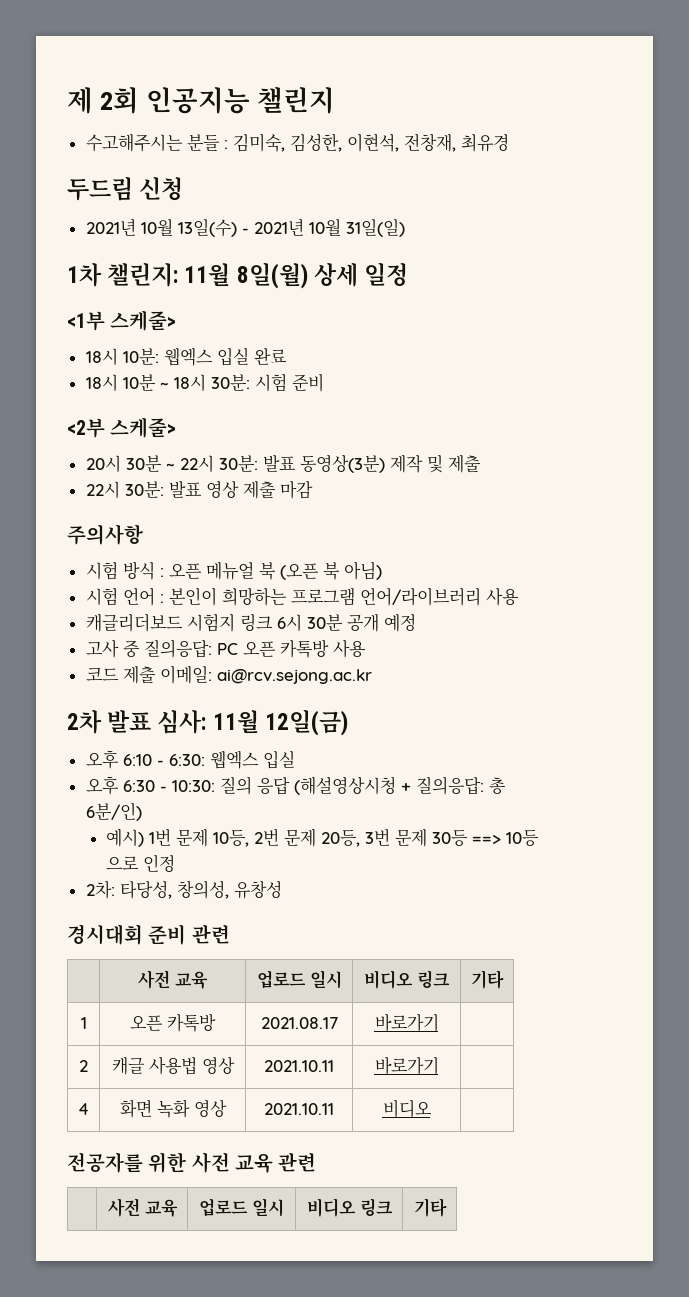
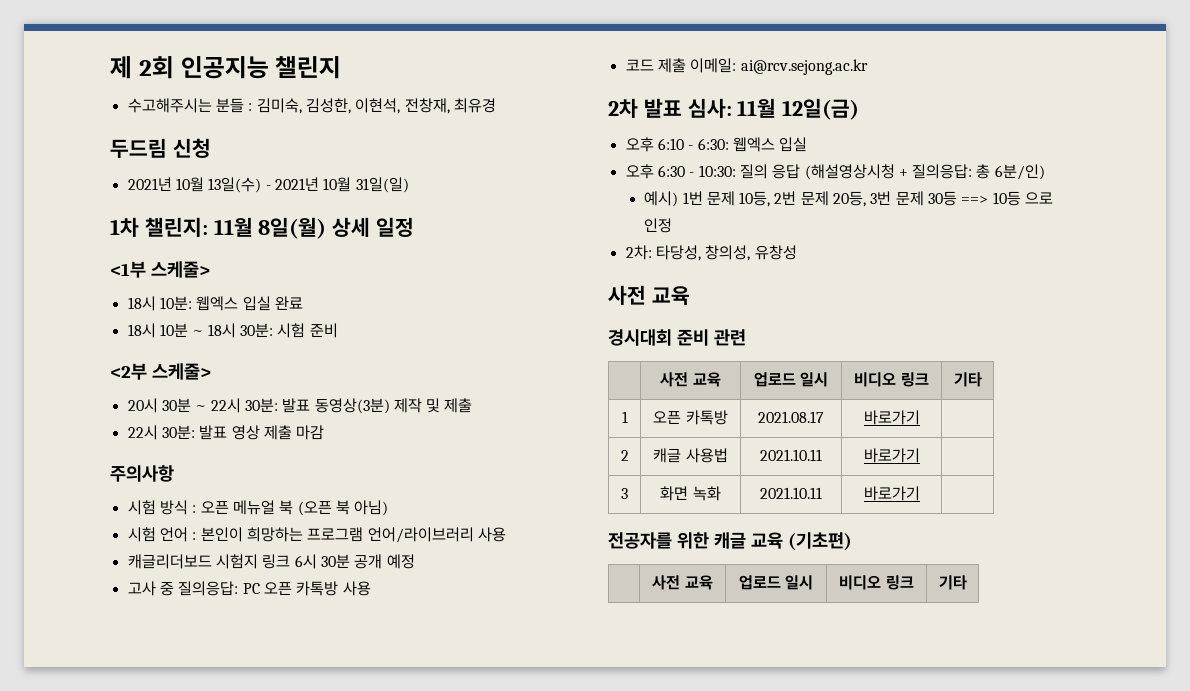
  2차: 타당성, 창의성, 유창성
+ 사전 교육
- 2 | 캐글 사용법 영상 | 2021.10.11 | 바로가기 |
- 4 | 화면 녹화 영상 | 2021.10.11 | 비디오 |
+ 2 | 캐글 사용법 | 2021.10.11 | 바로가기 |
+ 3 | 화면 녹화 | 2021.10.11 | 바로가기 |
- 전공자를 위한 사전 교육 관련
+ 전공자를 위한 캐글 교육 (기초편)

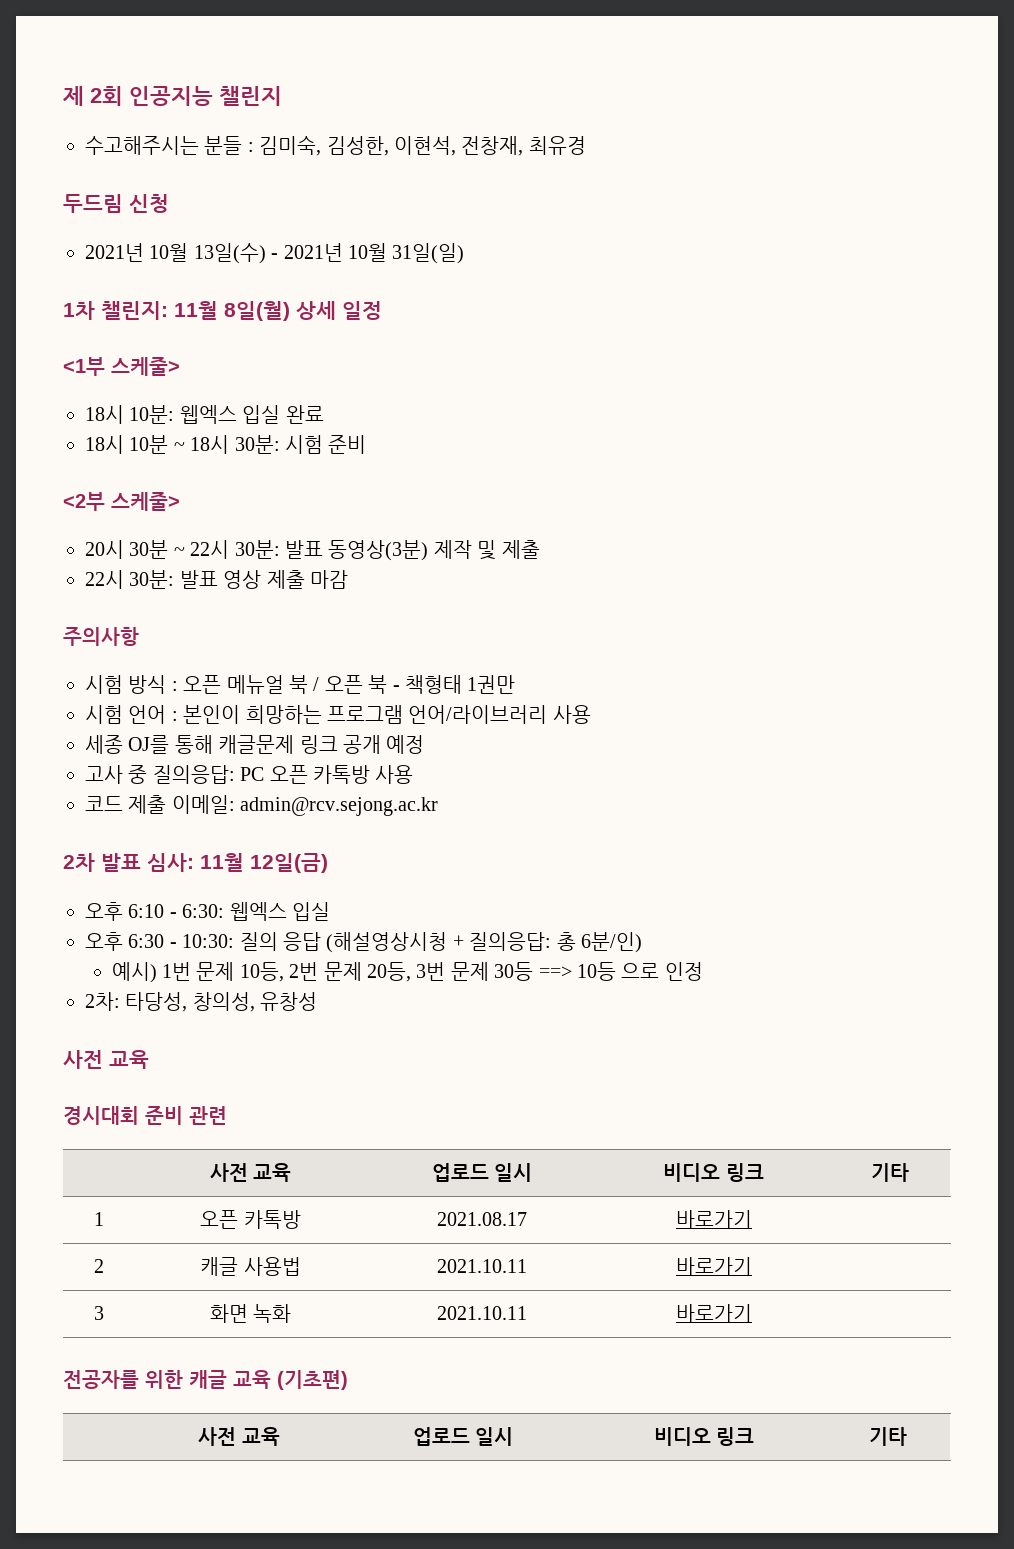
- 시험 방식 : 오픈 메뉴얼 북 (오픈 북 아님)
+ 시험 방식 : 오픈 메뉴얼 북 / 오픈 북 - 책형태 1권만
- 캐글리더보드 시험지 링크 6시 30분 공개 예정
+ 세종 OJ를 통해 캐글문제 링크 공개 예정
- 코드 제출 이메일: ai@rcv.sejong.ac.kr
+ 코드 제출 이메일: admin@rcv.sejong.ac.kr

